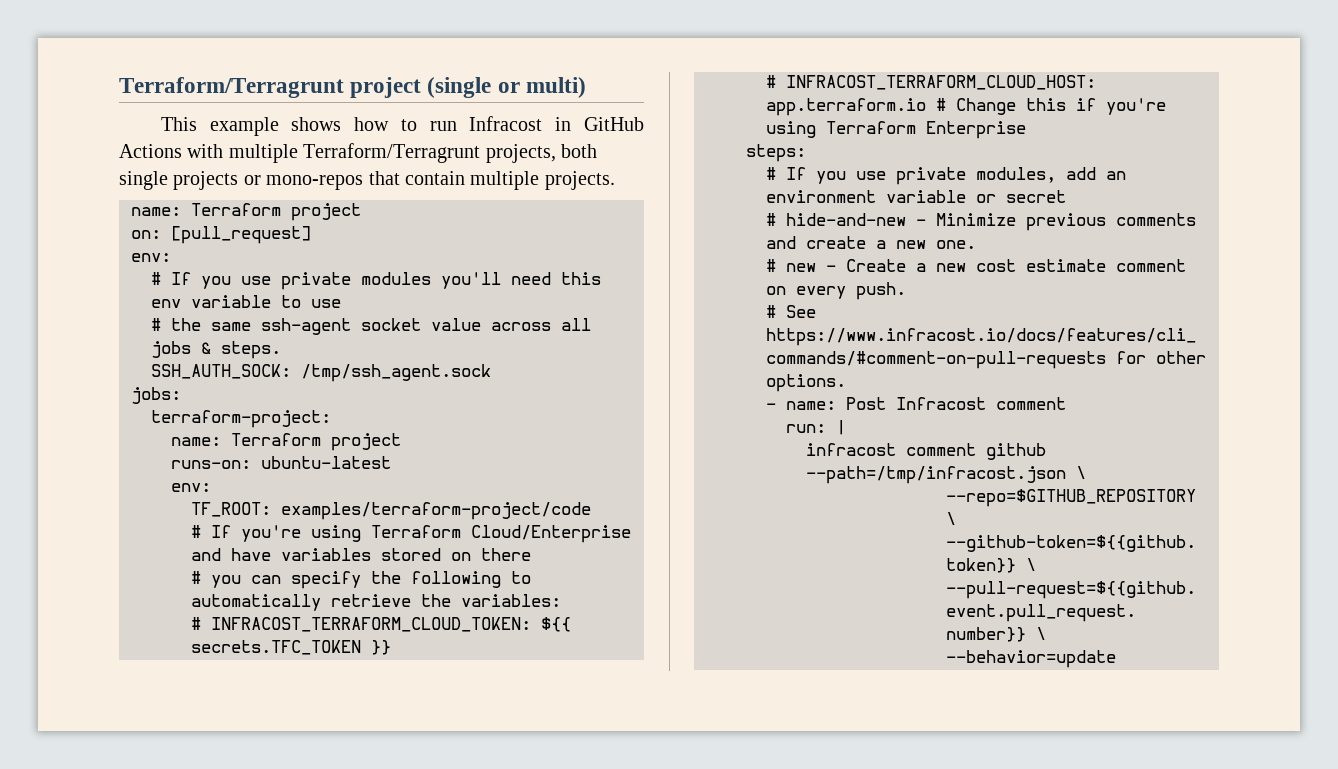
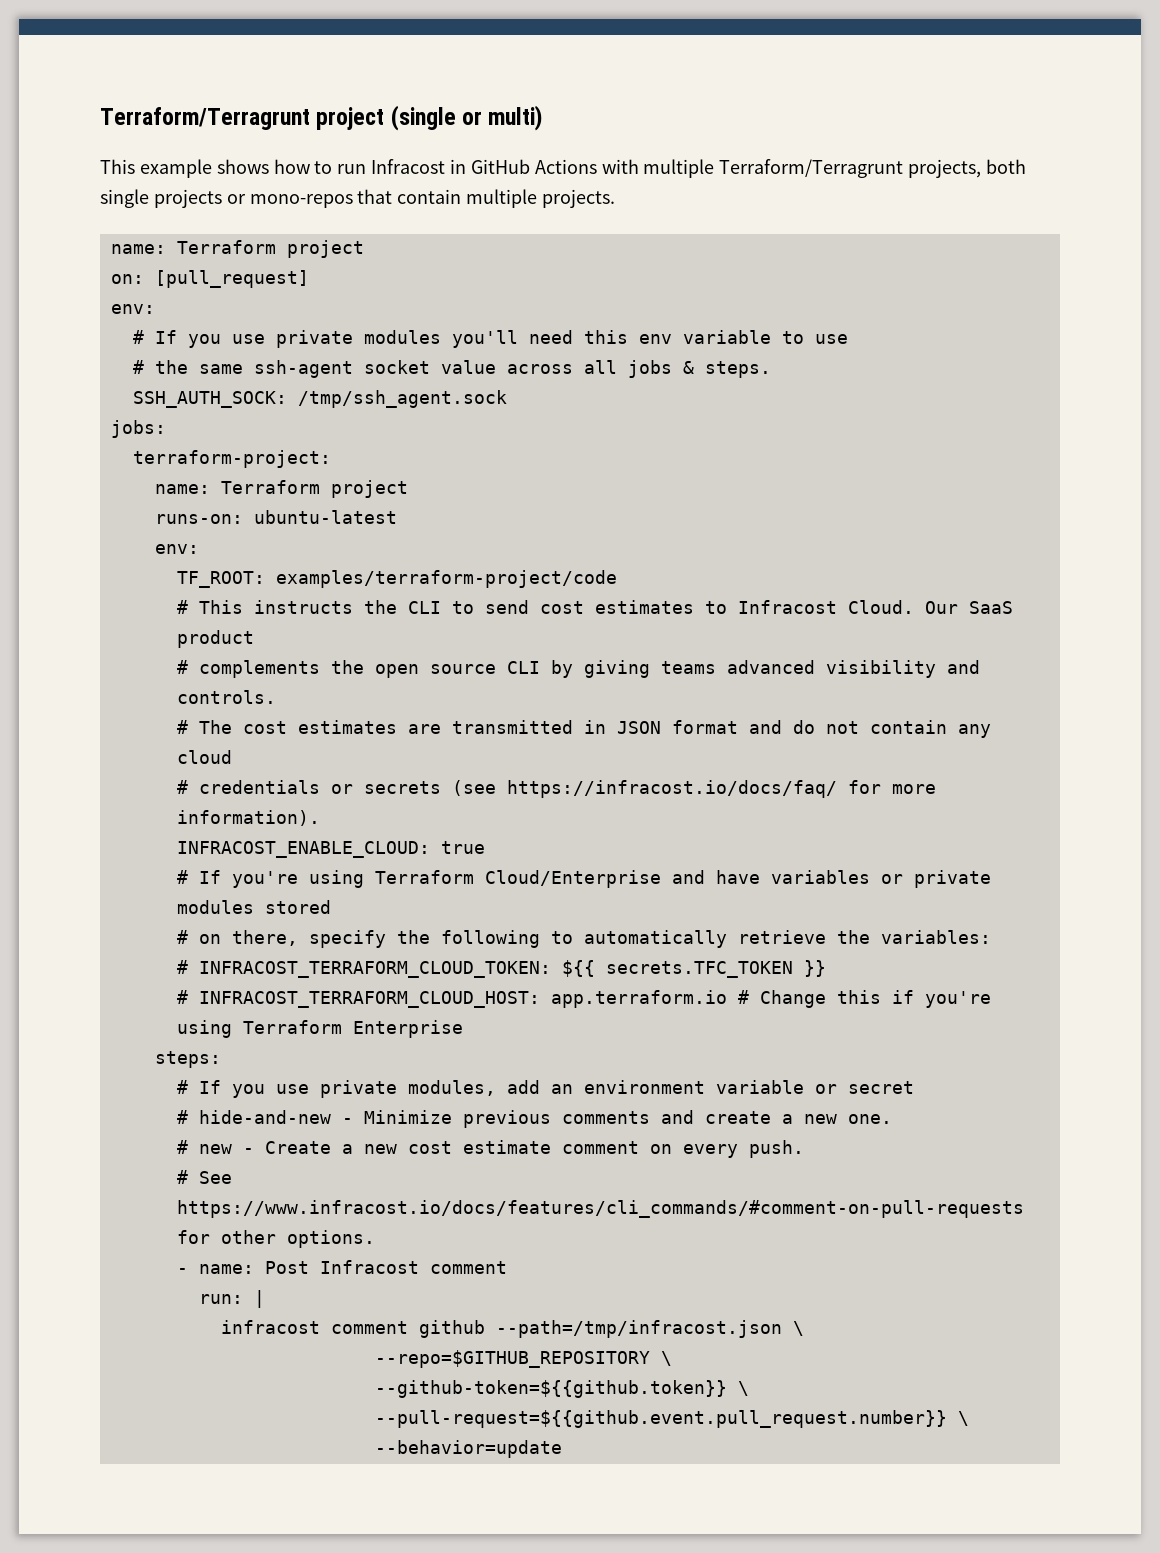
+ # This instructs the CLI to send cost estimates to Infracost Cloud. Our SaaS product
+ # complements the open source CLI by giving teams advanced visibility and controls.
+ # The cost estimates are transmitted in JSON format and do not contain any cloud
+ # credentials or secrets (see https://infracost.io/docs/faq/ for more information).
+ INFRACOST_ENABLE_CLOUD: true
- # If you're using Terraform Cloud/Enterprise and have variables stored on there
- # you can specify the following to automatically retrieve the variables:
+ # If you're using Terraform Cloud/Enterprise and have variables or private modules stored
+ # on there, specify the following to automatically retrieve the variables:

